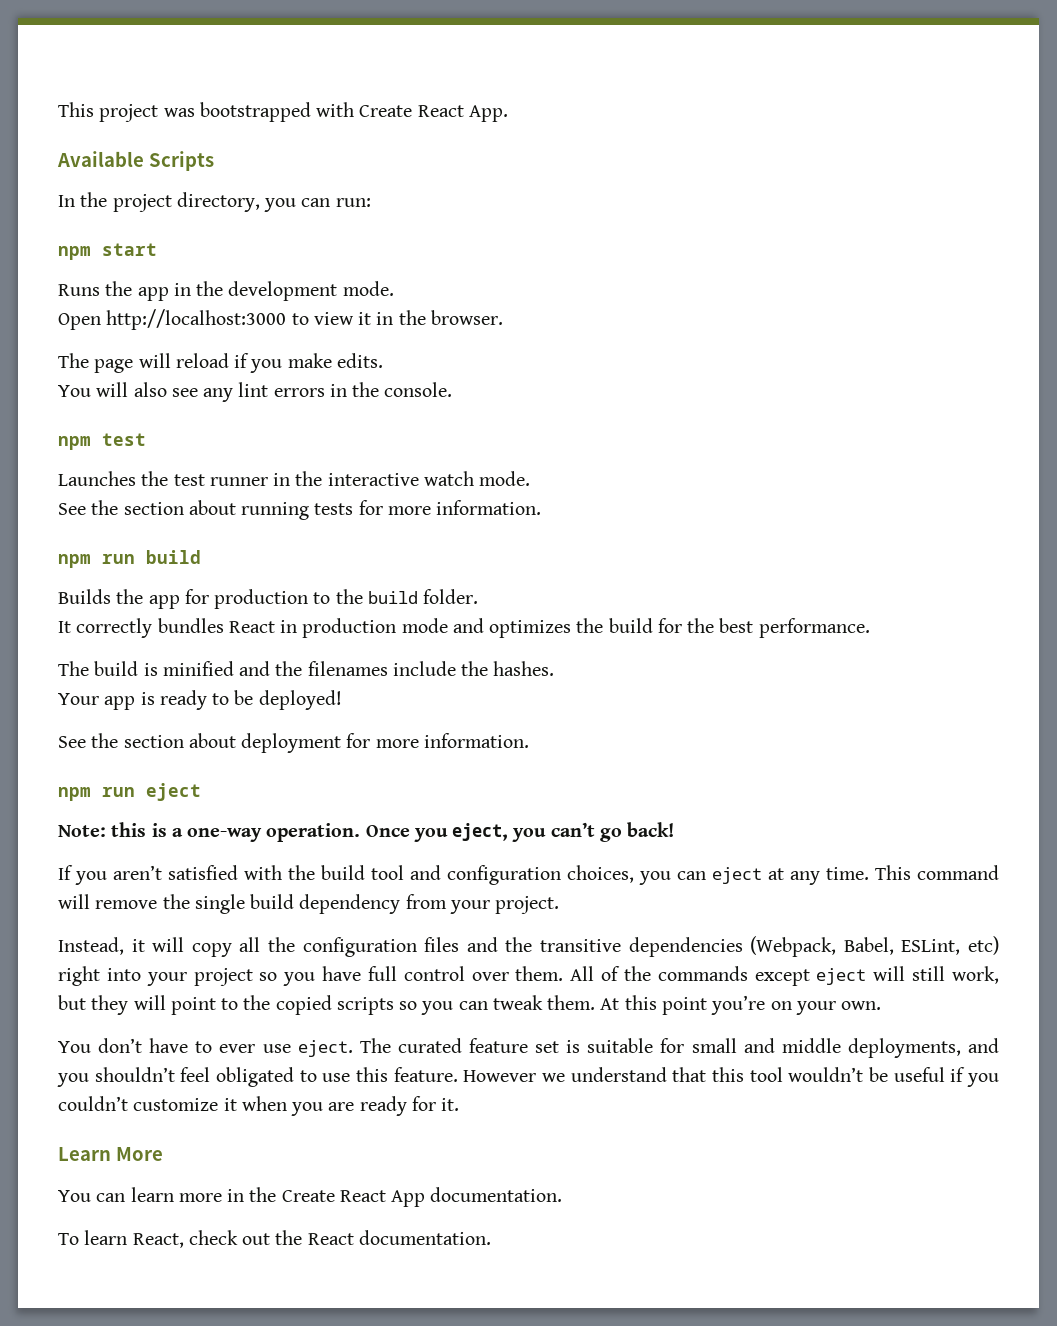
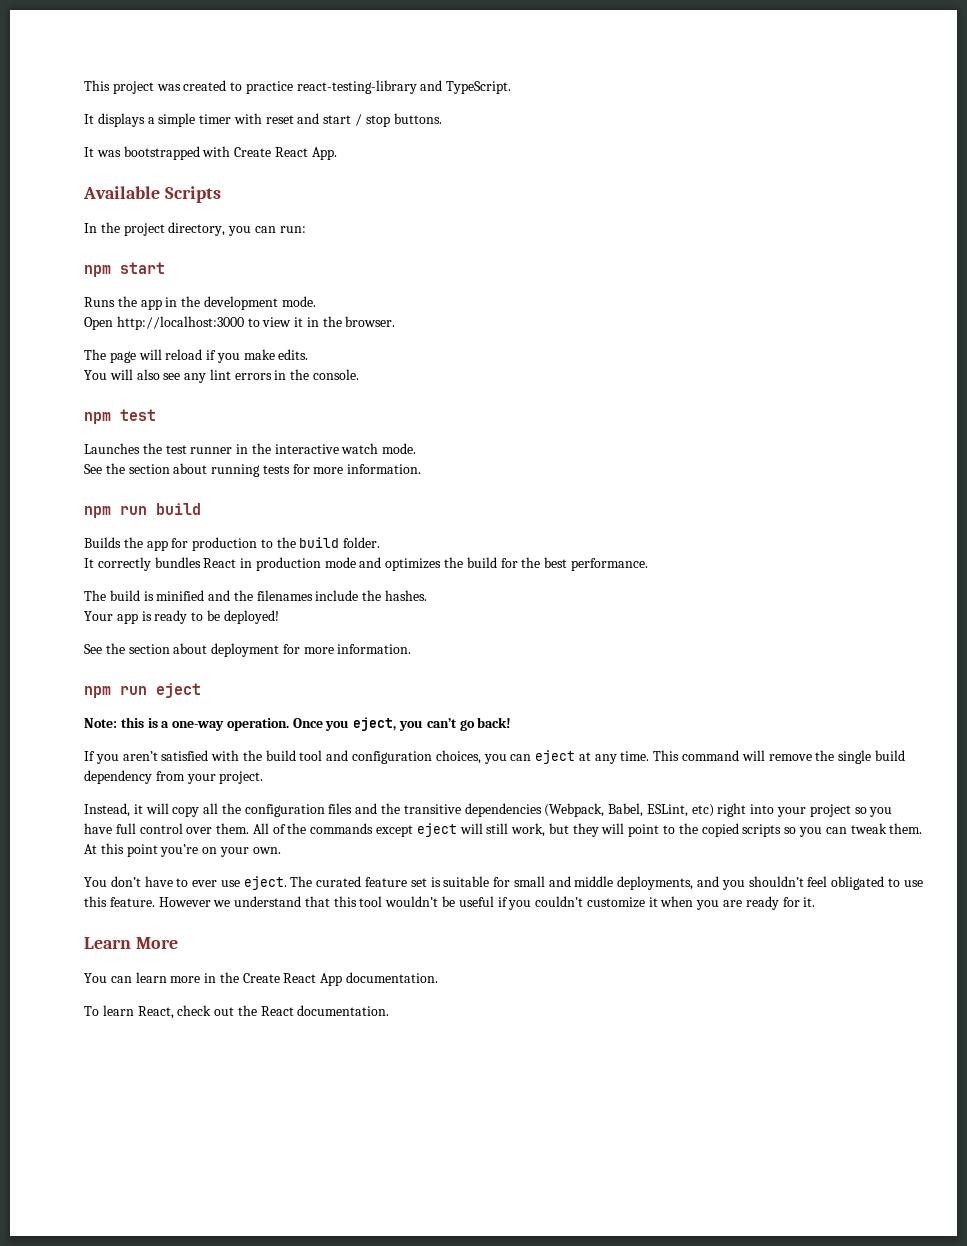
- This project was bootstrapped with Create React App.
+ This project was created to practice react-testing-library and TypeScript.
+ It displays a simple timer with reset and start / stop buttons.
+ It was bootstrapped with Create React App.

